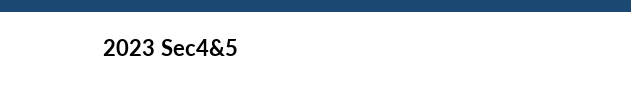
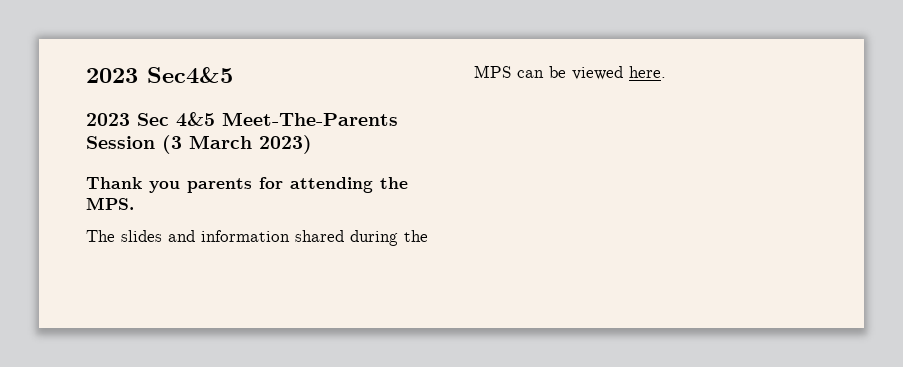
+ 2023 Sec 4&5 Meet-The-Parents Session (3 March 2023)
+ Thank you parents for attending the MPS.
+ The slides and information shared during the MPS can be viewed here.

